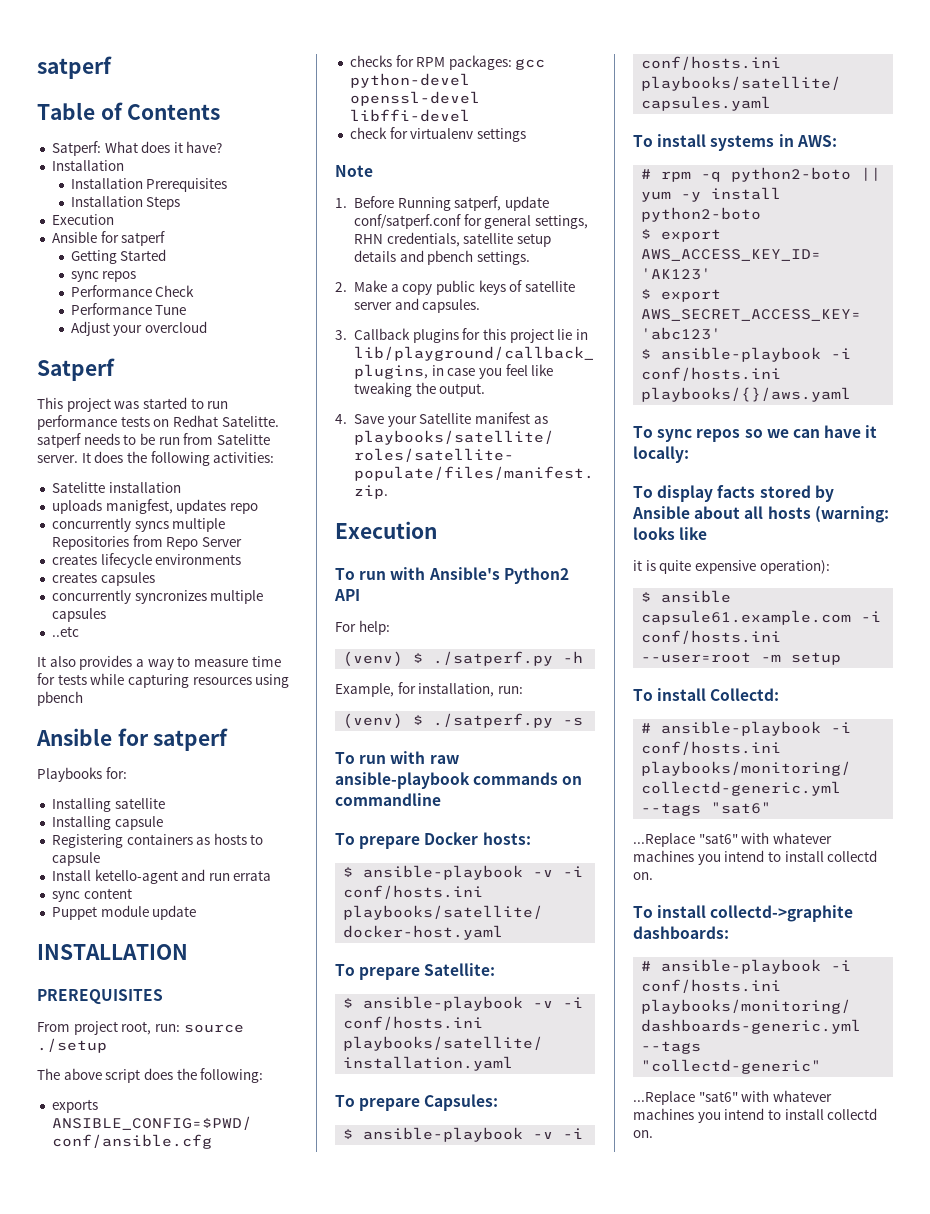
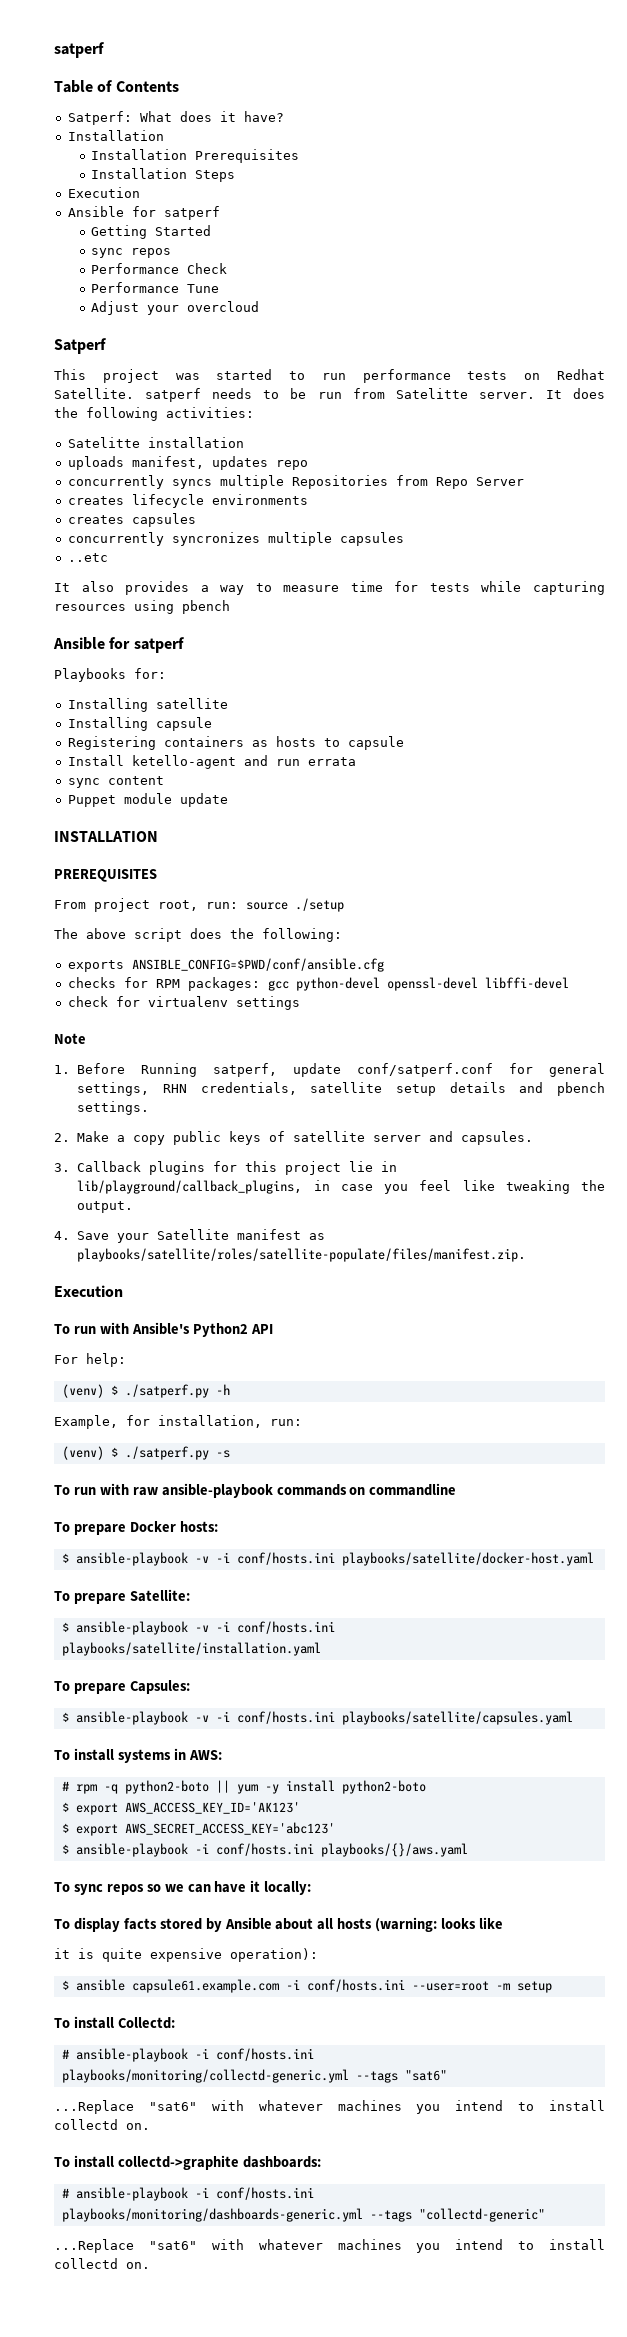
- This project was started to run performance tests on Redhat Satelitte. satperf needs to be run from Satelitte server.
+ This project was started to run performance tests on Redhat Satellite. satperf needs to be run from Satelitte server.
- uploads manigfest, updates repo
+ uploads manifest, updates repo

